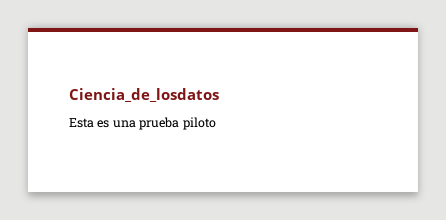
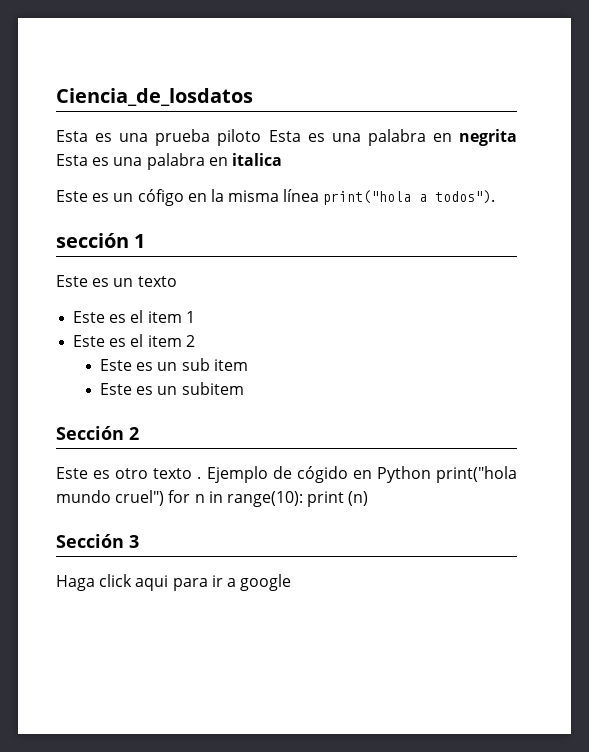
- Esta es una prueba piloto
+ Esta es una prueba piloto Esta es una palabra en negrita Esta es una palabra en italica
+ Este es un cófigo en la misma línea print("hola a todos").
+ sección 1
+ Este es un texto
+ Este es el item 1
+ Este es el item 2
+ Este es un sub item
+ Este es un subitem
+ Sección 2
+ Este es otro texto . Ejemplo de cógido en Python print("hola mundo cruel") for n in range(10): print (n)
+ Sección 3
+ Haga click aqui para ir a google

